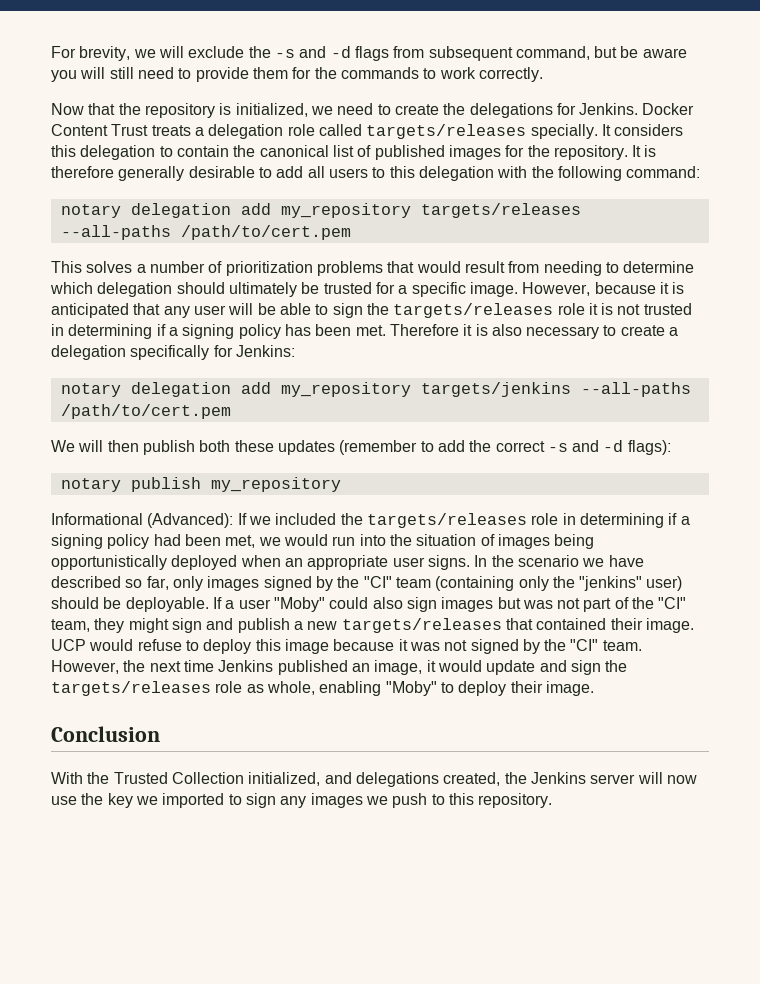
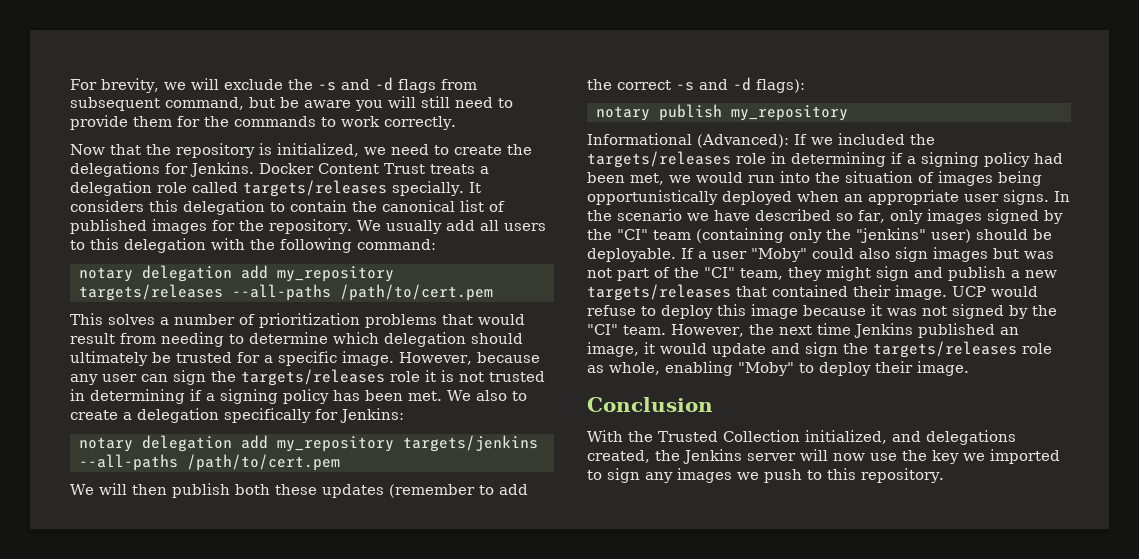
- It is therefore generally desirable to add all users to this delegation with the following command:
+ We usually add all users to this delegation with the following command:
- However, because it is anticipated that any user will be able to sign the targets/releases role it is not trusted in determining if a signing policy has been met.
+ However, because any user can sign the targets/releases role it is not trusted in determining if a signing policy has been met.
- Therefore it is also necessary to create a delegation specifically for Jenkins:
+ We also to create a delegation specifically for Jenkins:

